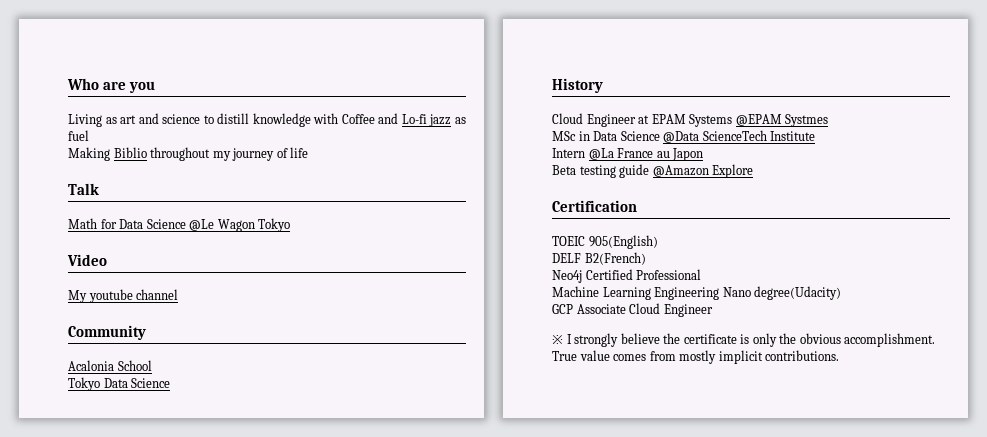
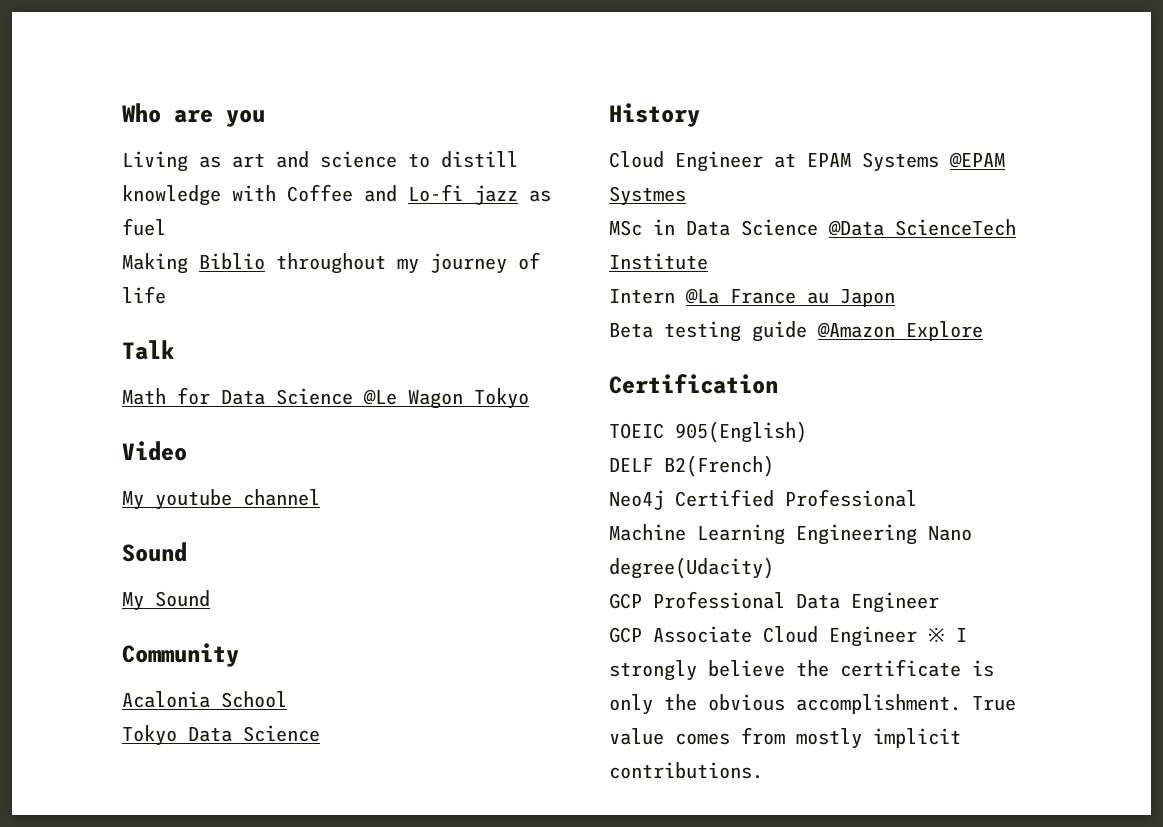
  My youtube channel
+ Sound
+ My Sound
+ GCP Professional Data Engineer
- GCP Associate Cloud Engineer
- ※ I strongly believe the certificate is only the obvious accomplishment.
+ GCP Associate Cloud Engineer ※ I strongly believe the certificate is only the obvious accomplishment.

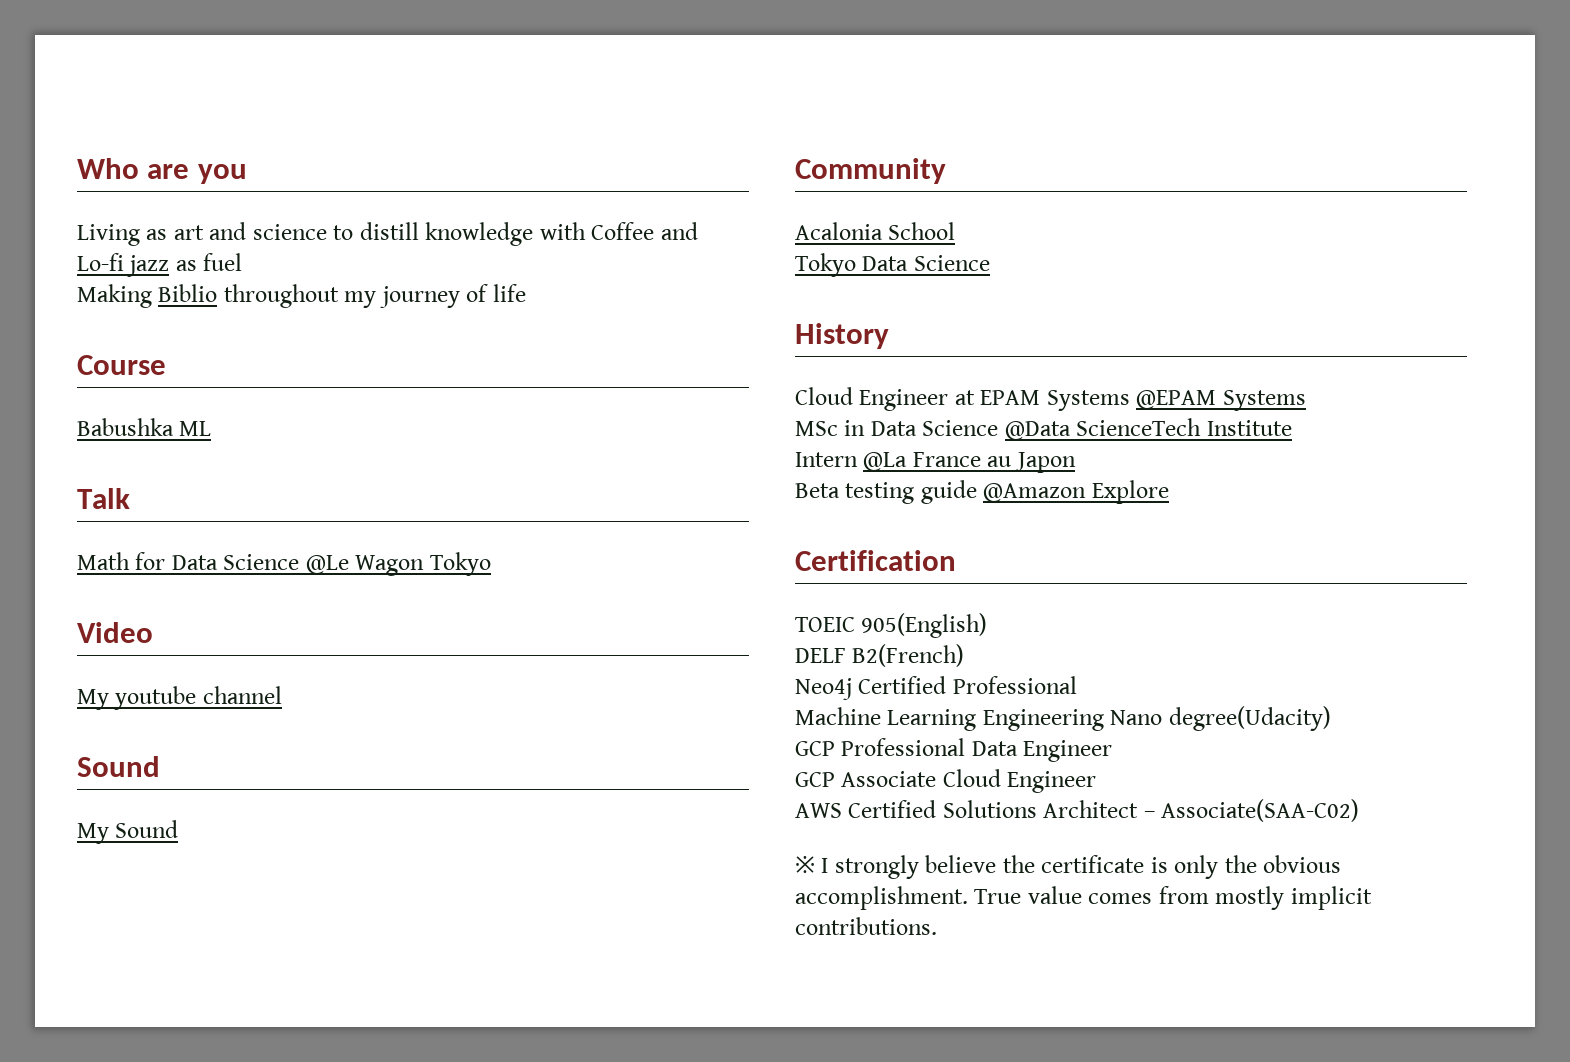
+ Course
+ Babushka ML
- Cloud Engineer at EPAM Systems @EPAM Systmes
+ Cloud Engineer at EPAM Systems @EPAM Systems
- GCP Associate Cloud Engineer ※ I strongly believe the certificate is only the obvious accomplishment.
+ GCP Associate Cloud Engineer
+ AWS Certified Solutions Architect – Associate(SAA-C02)
+ ※ I strongly believe the certificate is only the obvious accomplishment.

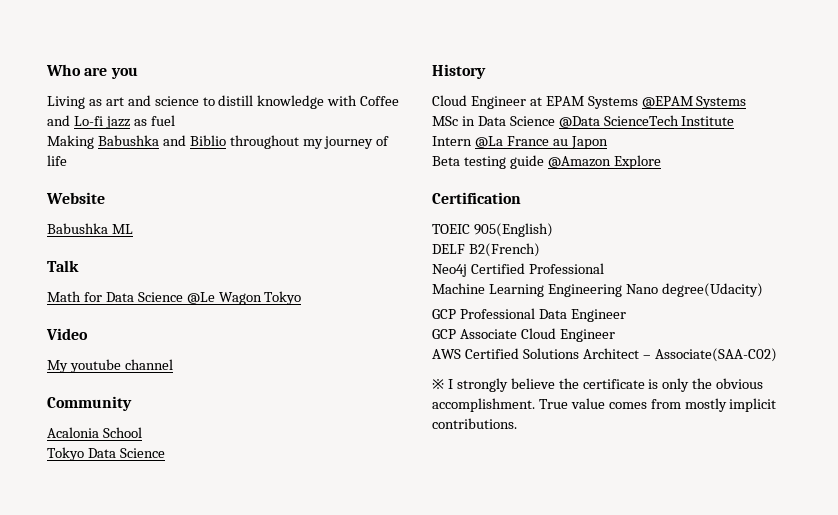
- Making Biblio throughout my journey of life
+ Making Babushka and Biblio throughout my journey of life
- Course
+ Website
  My youtube channel
- Sound
- My Sound

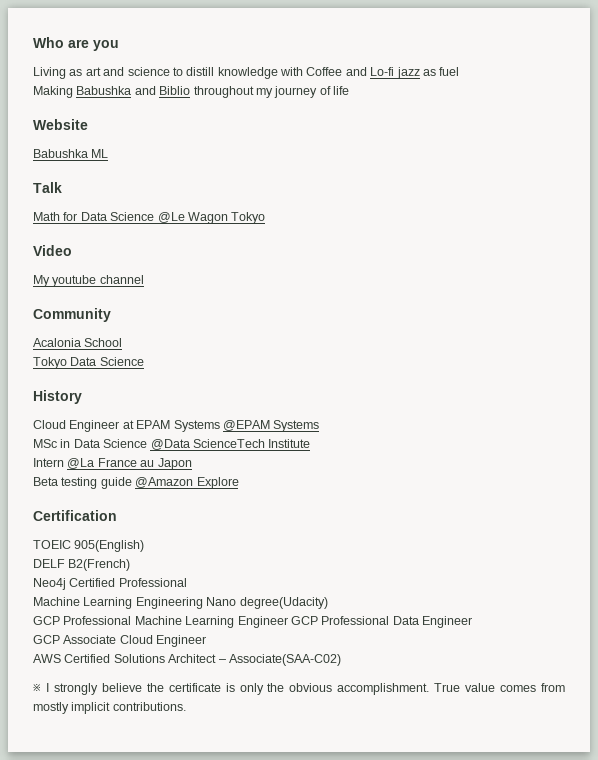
- GCP Professional Data Engineer
+ GCP Professional Machine Learning Engineer GCP Professional Data Engineer

